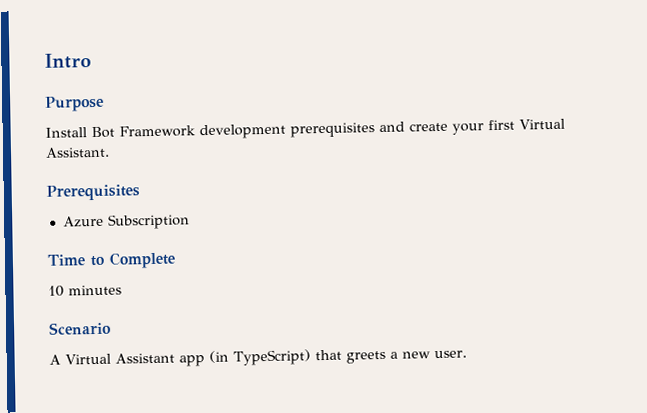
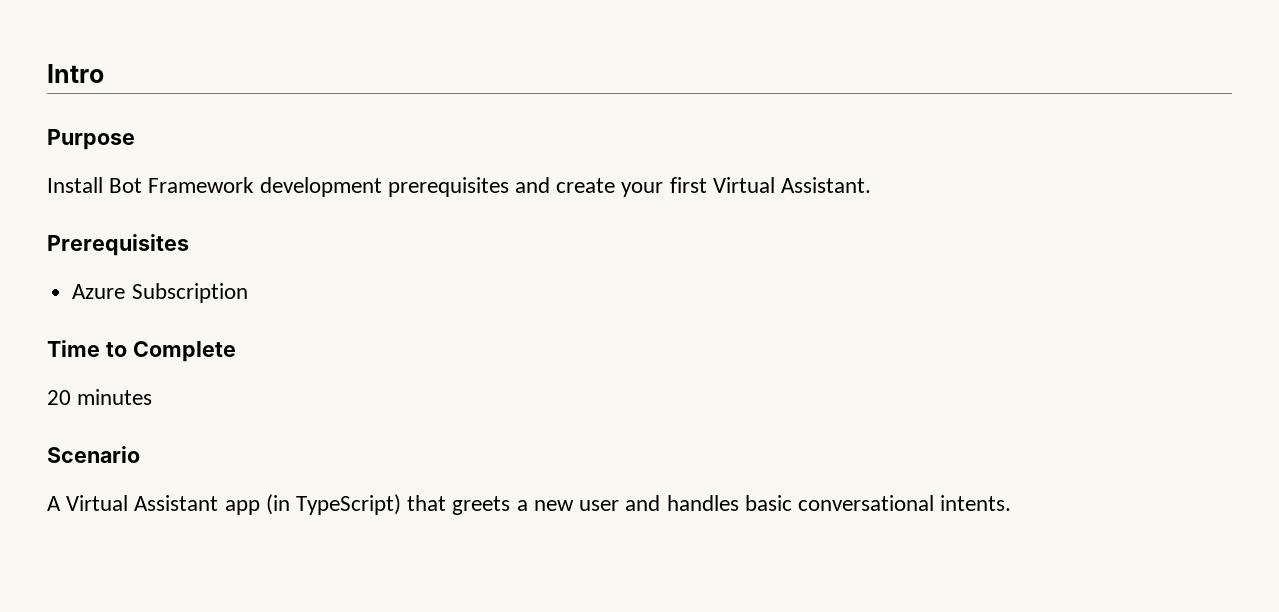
- 10 minutes
+ 20 minutes
- A Virtual Assistant app (in TypeScript) that greets a new user.
+ A Virtual Assistant app (in TypeScript) that greets a new user and handles basic conversational intents.

